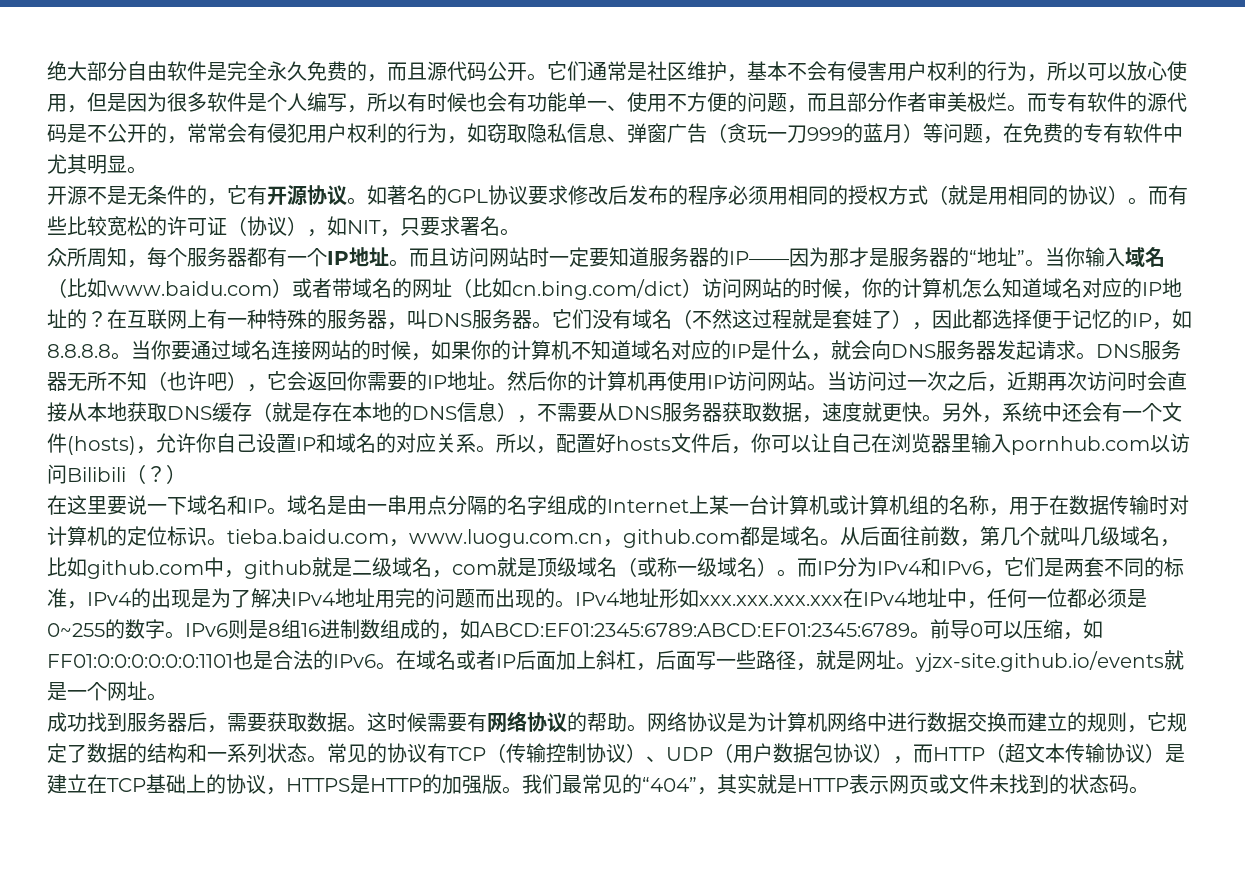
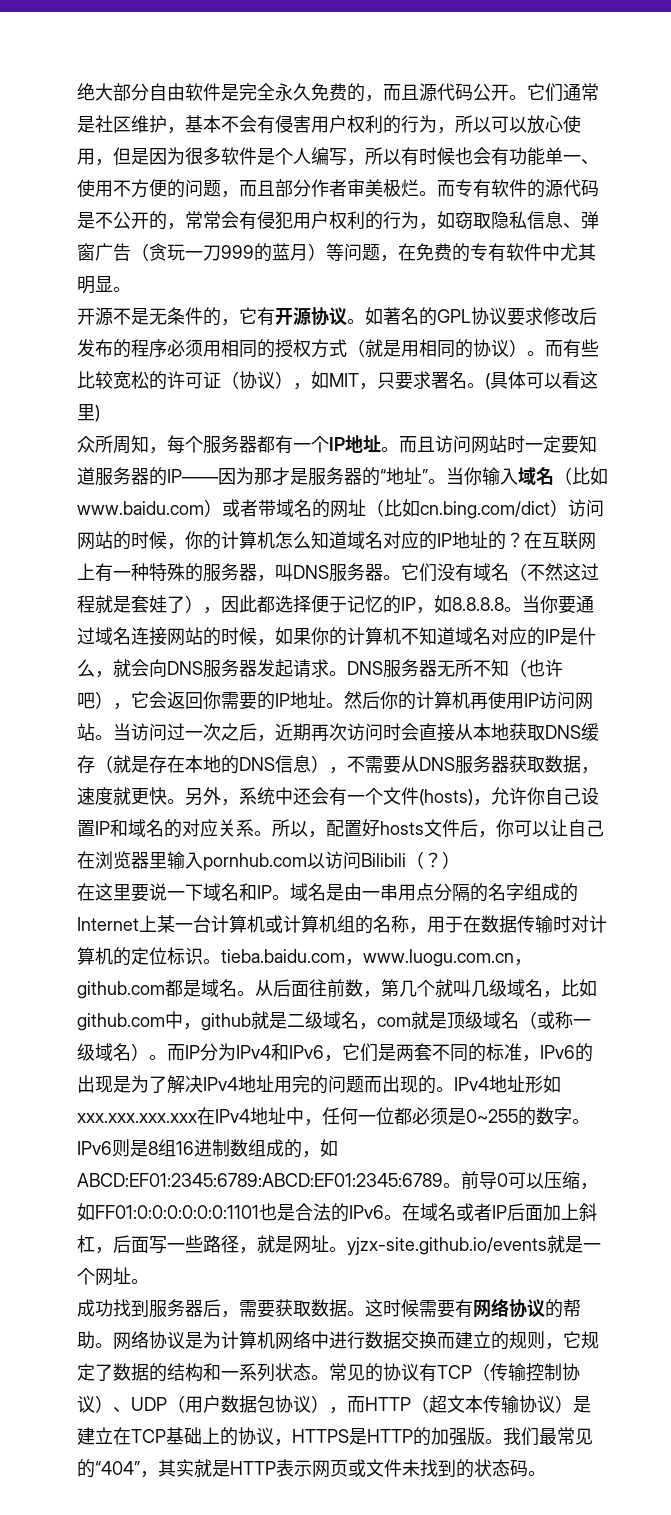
- 而有些比较宽松的许可证（协议），如NIT，只要求署名。
+ 而有些比较宽松的许可证（协议），如MIT，只要求署名。(具体可以看这里)
- 而IP分为IPv4和IPv6，它们是两套不同的标准，IPv4的出现是为了解决IPv4地址用完的问题而出现的。
+ 而IP分为IPv4和IPv6，它们是两套不同的标准，IPv6的出现是为了解决IPv4地址用完的问题而出现的。

